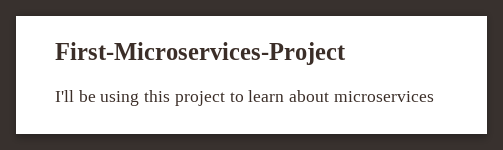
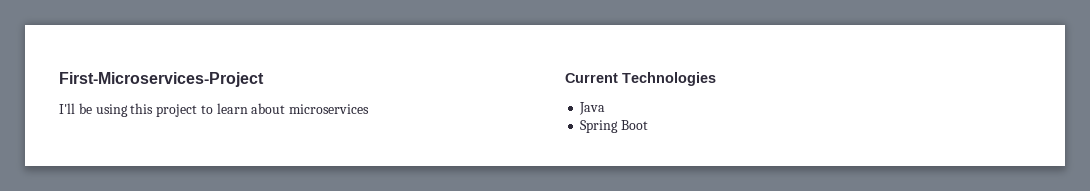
+ Current Technologies
+ Java
+ Spring Boot

